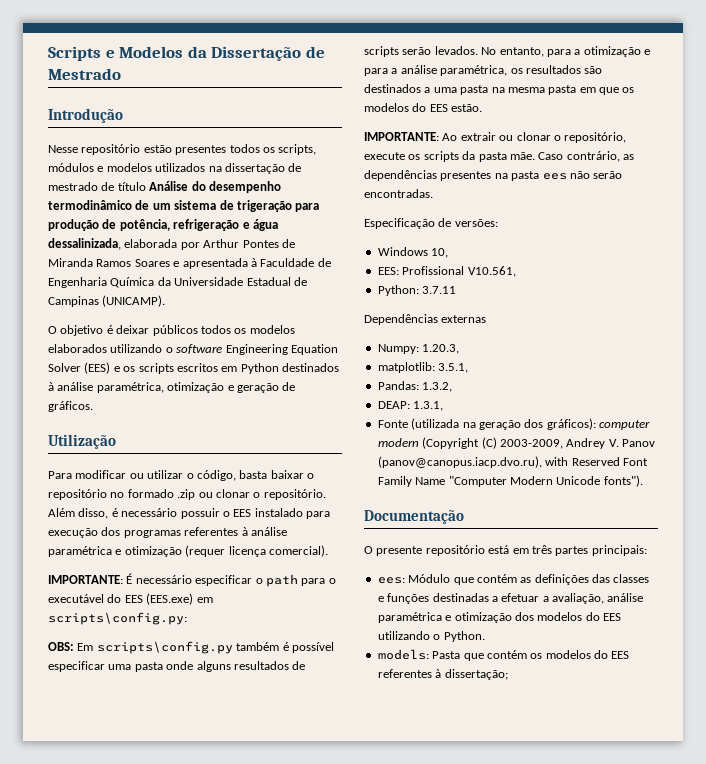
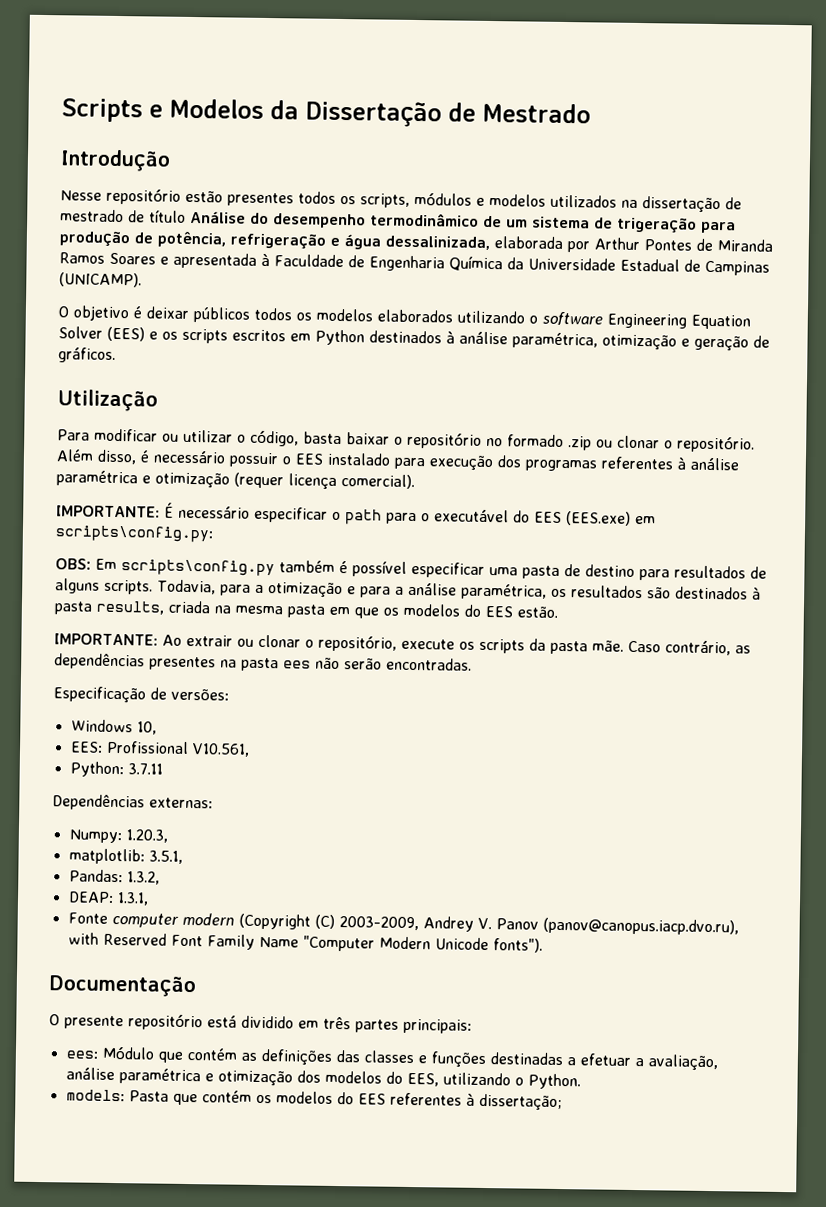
- OBS: Em scripts\config.py também é possível especificar uma pasta onde alguns resultados de scripts serão levados. No entanto, para a otimização e para a análise paramétrica, os resultados são destinados a uma pasta na mesma pasta em que os modelos do EES estão.
+ OBS: Em scripts\config.py também é possível especificar uma pasta de destino para resultados de alguns scripts. Todavia, para a otimização e para a análise paramétrica, os resultados são destinados à pasta results, criada na mesma pasta em que os modelos do EES estão.
- Dependências externas
+ Dependências externas:
- Fonte (utilizada na geração dos gráficos): computer modern (Copyright (C) 2003-2009, Andrey V. Panov (panov@canopus.iacp.dvo.ru), with Reserved Font Family Name "Computer Modern Unicode fonts").
+ Fonte computer modern (Copyright (C) 2003-2009, Andrey V. Panov (panov@canopus.iacp.dvo.ru), with Reserved Font Family Name "Computer Modern Unicode fonts").
- O presente repositório está em três partes principais:
+ O presente repositório está dividido em três partes principais:
- ees: Módulo que contém as definições das classes e funções destinadas a efetuar a avaliação, análise paramétrica e otimização dos modelos do EES utilizando o Python.
+ ees: Módulo que contém as definições das classes e funções destinadas a efetuar a avaliação, análise paramétrica e otimização dos modelos do EES, utilizando o Python.

